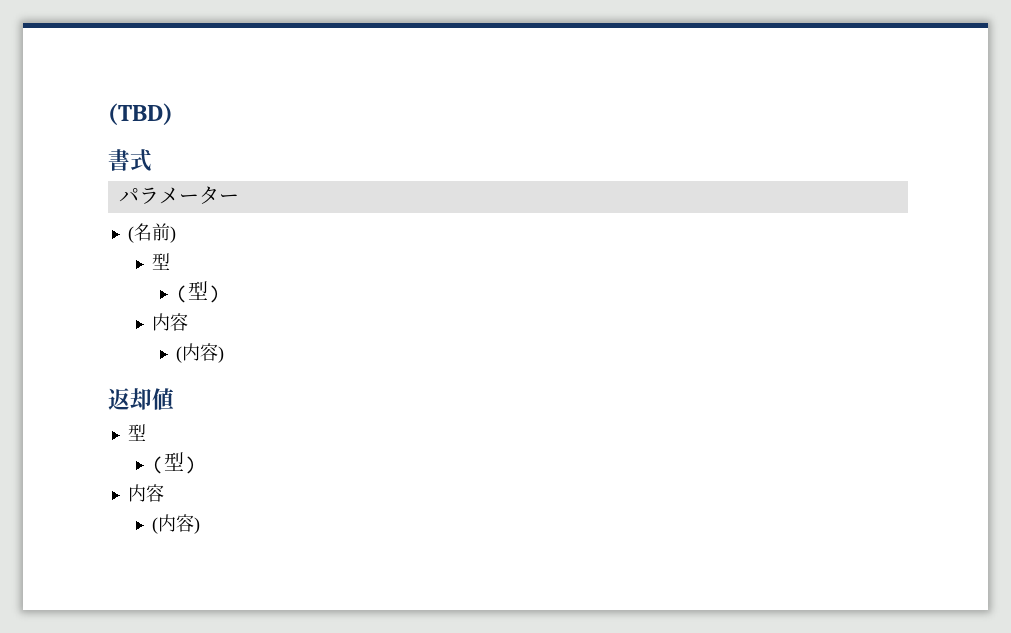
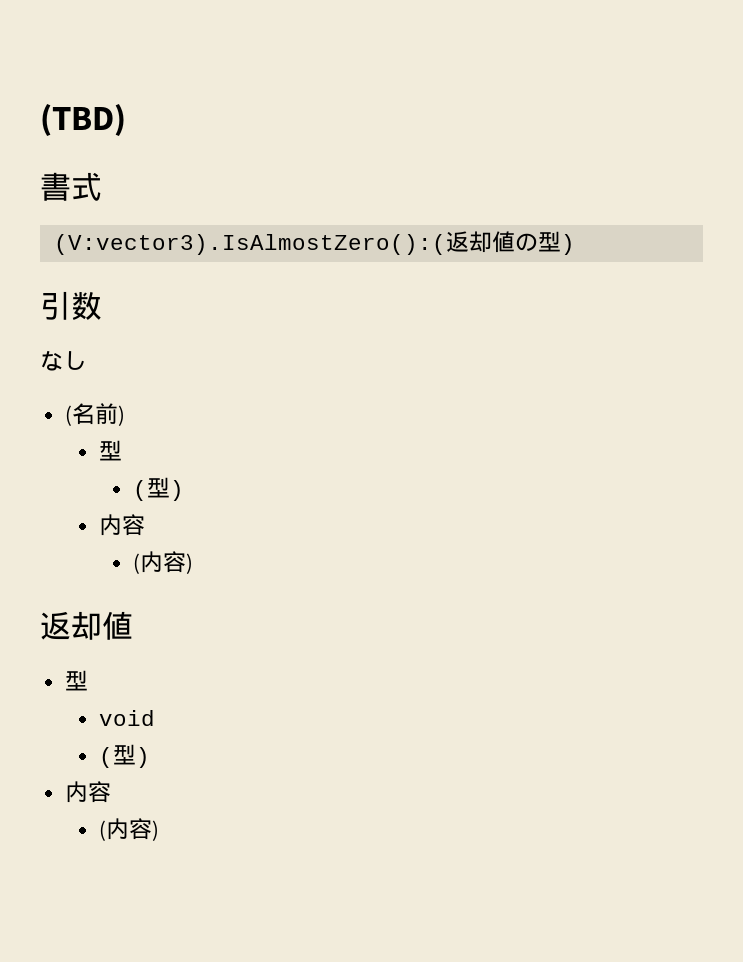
- パラメーター
+ (V:vector3).IsAlmostZero():(返却値の型)
+ 引数
+ なし
+ void

